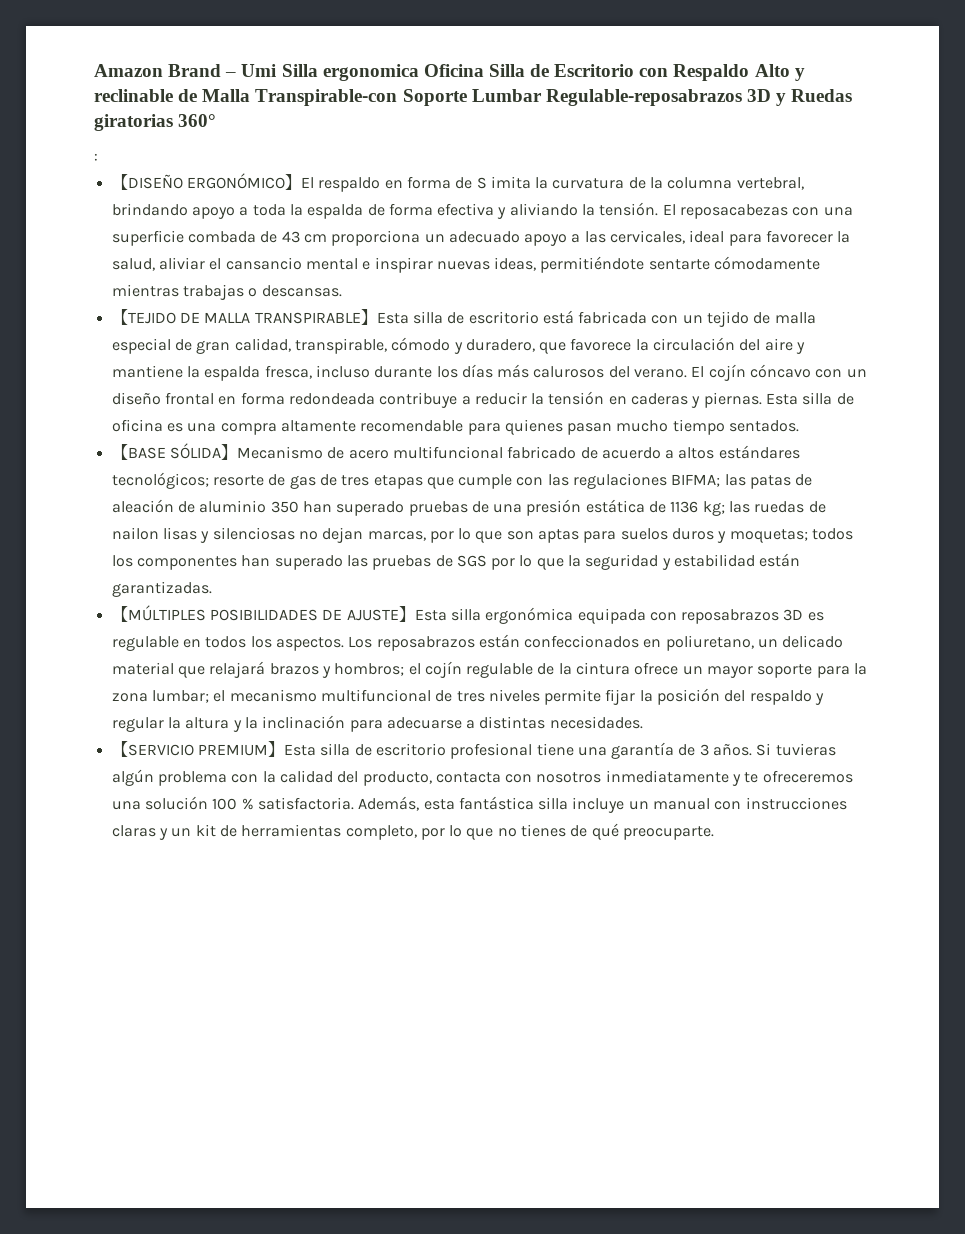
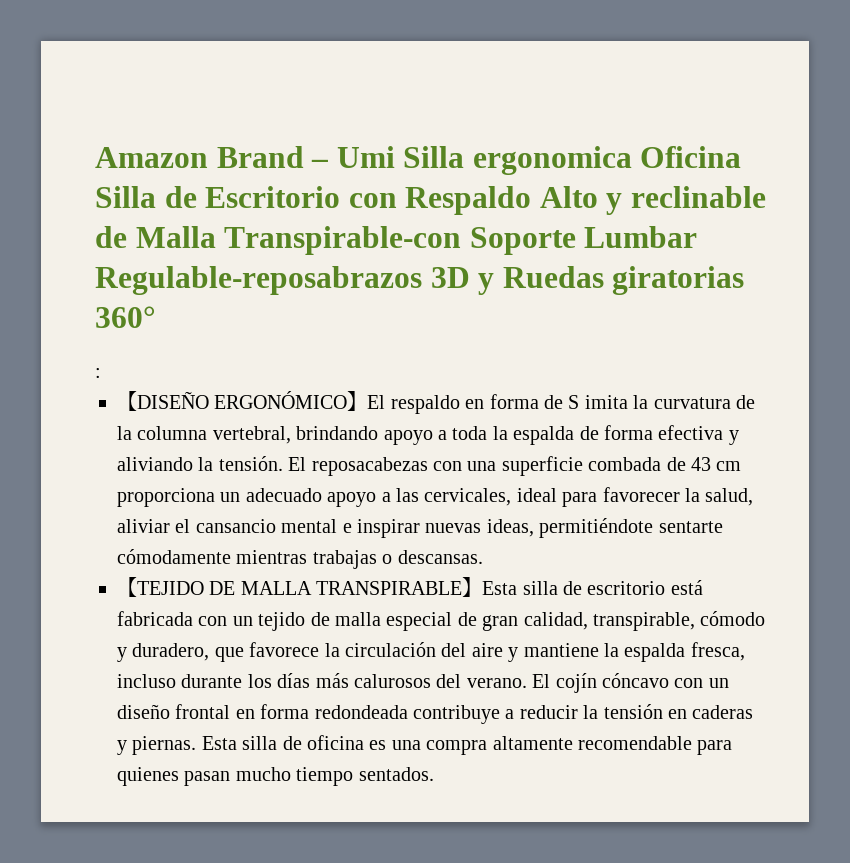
- 【BASE SÓLIDA】Mecanismo de acero multifuncional fabricado de acuerdo a altos estándares tecnológicos; resorte de gas de tres etapas que cumple con las regulaciones BIFMA; las patas de aleación de aluminio 350 han superado pruebas de una presión estática de 1136 kg; las ruedas de nailon lisas y silenciosas no dejan marcas, por lo que son aptas para suelos duros y moquetas; todos los componentes han superado las pruebas de SGS por lo que la seguridad y estabilidad están garantizadas.
- 【MÚLTIPLES POSIBILIDADES DE AJUSTE】Esta silla ergonómica equipada con reposabrazos 3D es regulable en todos los aspectos. Los reposabrazos están confeccionados en poliuretano, un delicado material que relajará brazos y hombros; el cojín regulable de la cintura ofrece un mayor soporte para la zona lumbar; el mecanismo multifuncional de tres niveles permite fijar la posición del respaldo y regular la altura y la inclinación para adecuarse a distintas necesidades.
- 【SERVICIO PREMIUM】Esta silla de escritorio profesional tiene una garantía de 3 años. Si tuvieras algún problema con la calidad del producto, contacta con nosotros inmediatamente y te ofreceremos una solución 100 % satisfactoria. Además, esta fantástica silla incluye un manual con instrucciones claras y un kit de herramientas completo, por lo que no tienes de qué preocuparte.

